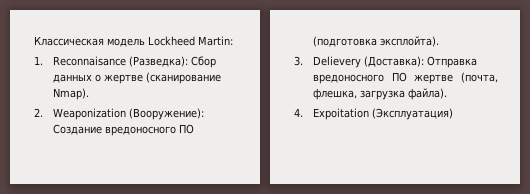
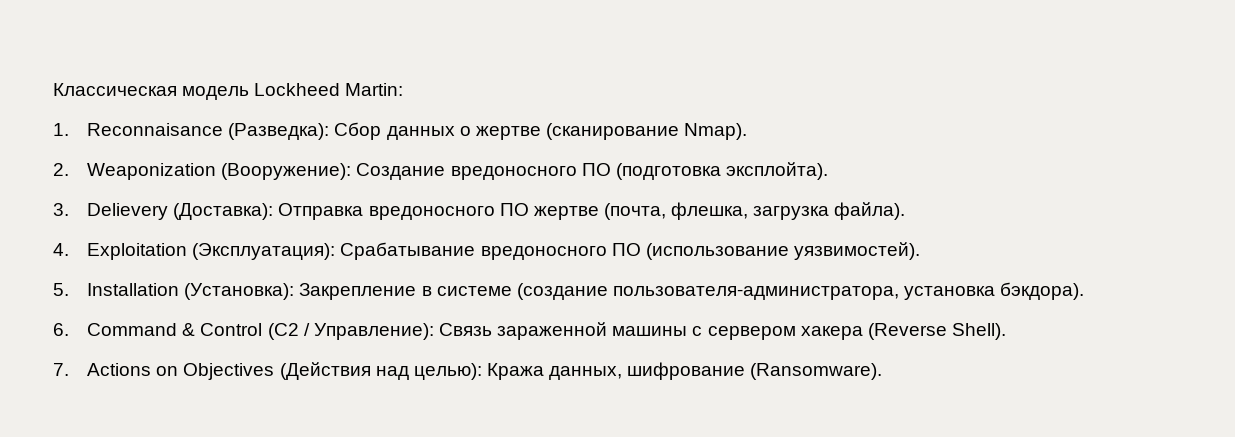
- 4. Expoitation (Эксплуатация)
+ 4. Exploitation (Эксплуатация): Срабатывание вредоносного ПО (использование уязвимостей).
+ 5. Installation (Установка): Закрепление в системе (создание пользователя-администратора, установка бэкдора).
+ 6. Command & Control (C2 / Управление): Связь зараженной машины с сервером хакера (Reverse Shell).
+ 7. Actions on Objectives (Действия над целью): Кража данных, шифрование (Ransomware).

